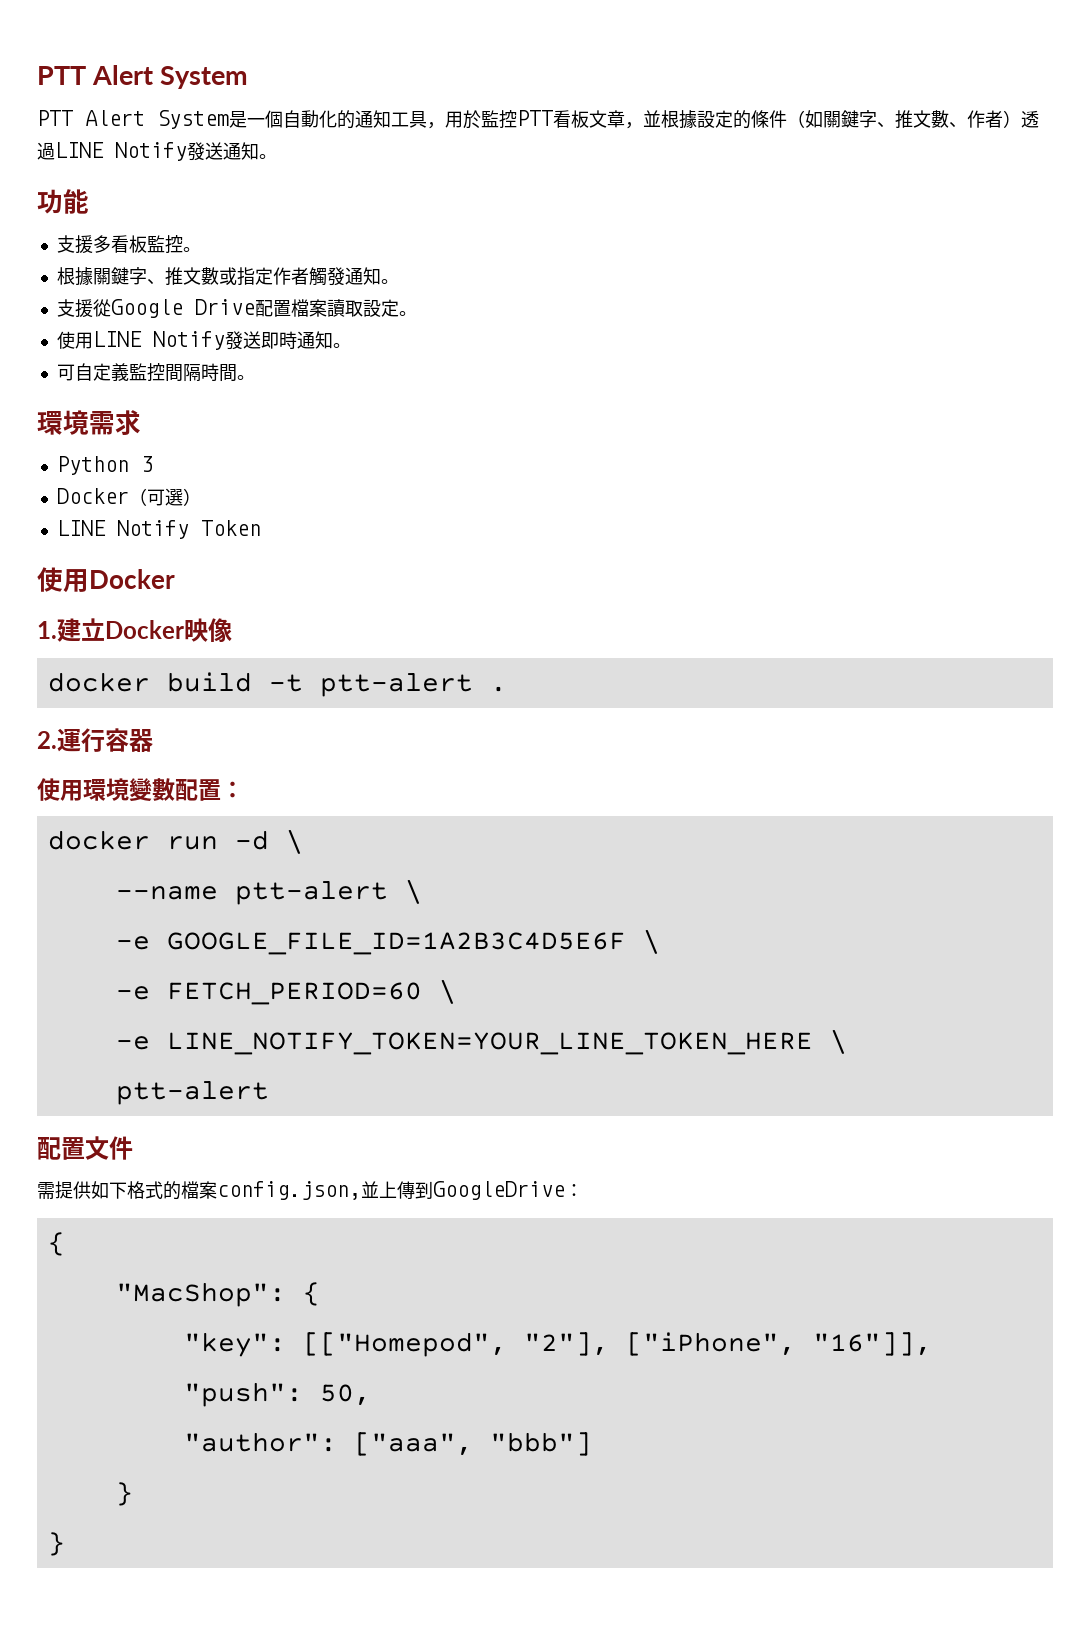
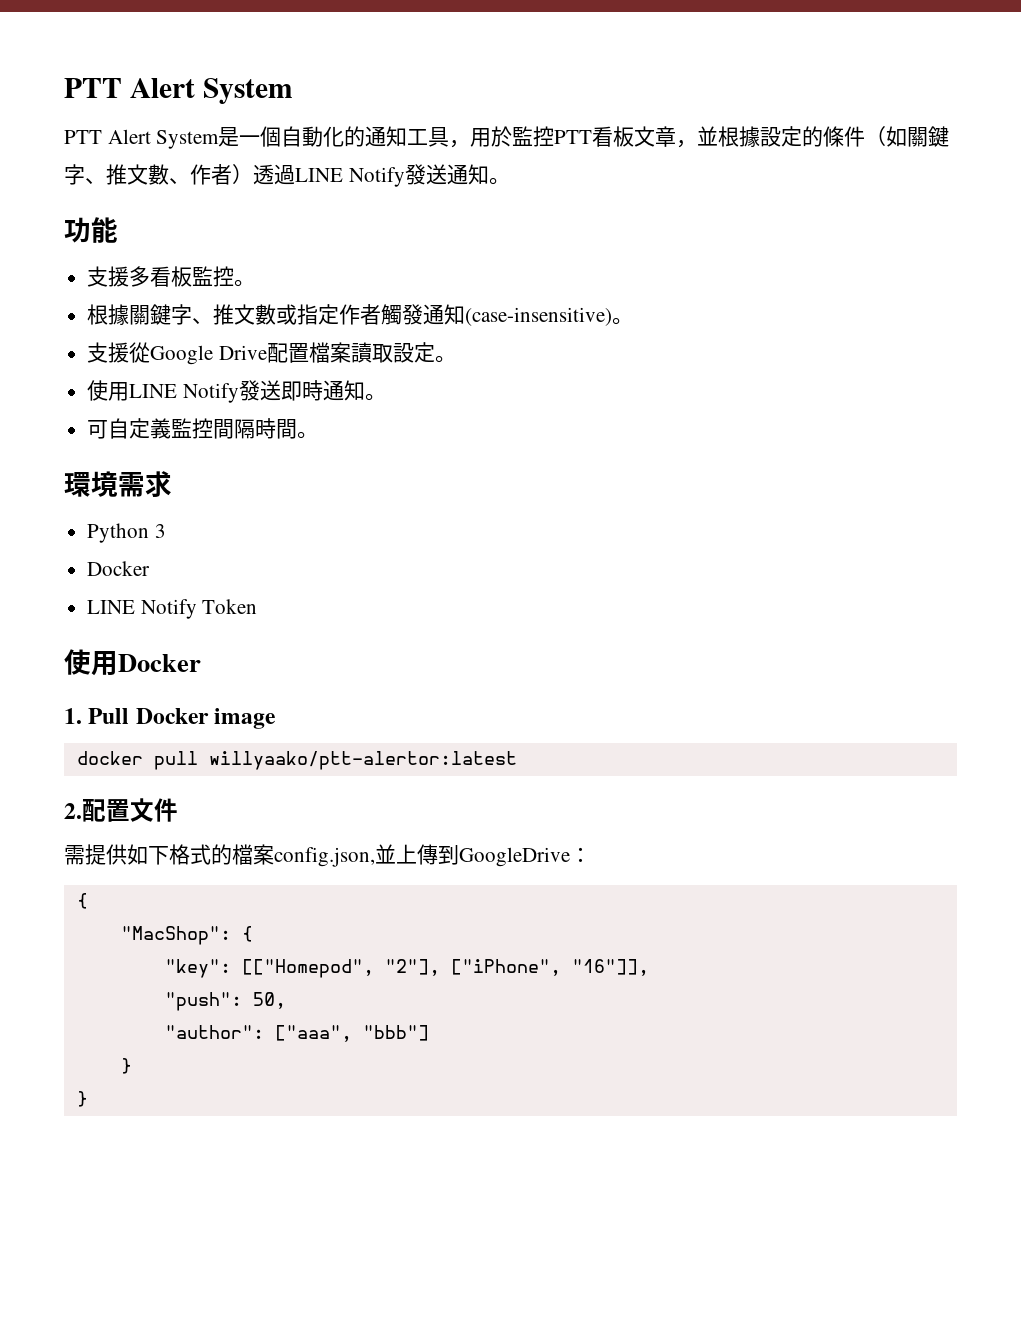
- 根據關鍵字、推文數或指定作者觸發通知。
+ 根據關鍵字、推文數或指定作者觸發通知(case-insensitive)。
  Python 3
- Docker（可選）
+ Docker
- 1.建立Docker映像
- docker build -t ptt-alert .
- 2.運行容器
- 使用環境變數配置：
- docker run -d \
- --name ptt-alert \
- -e GOOGLE_FILE_ID=1A2B3C4D5E6F \
- -e FETCH_PERIOD=60 \
- -e LINE_NOTIFY_TOKEN=YOUR_LINE_TOKEN_HERE \
- ptt-alert
- 配置文件
+ 1. Pull Docker image
+ docker pull willyaako/ptt-alertor:latest
+ 2.配置文件

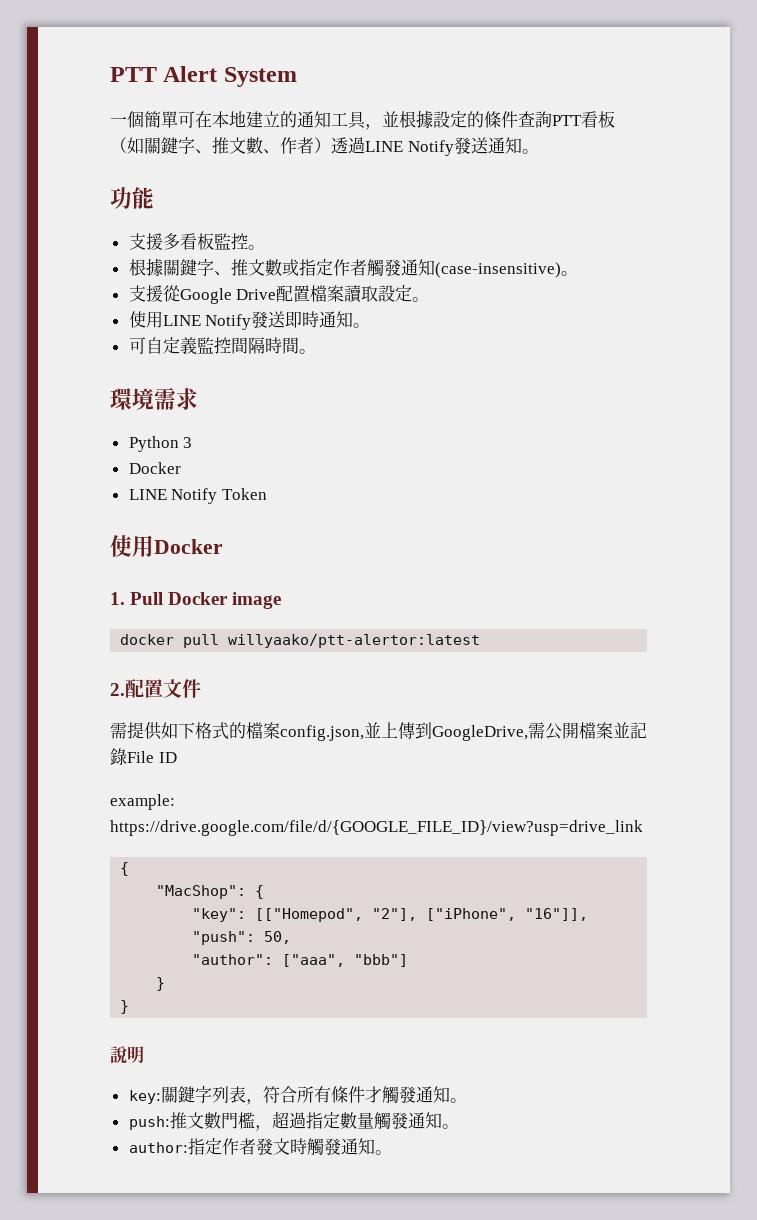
- PTT Alert System是一個自動化的通知工具，用於監控PTT看板文章，並根據設定的條件（如關鍵字、推文數、作者）透過LINE Notify發送通知。
+ 一個簡單可在本地建立的通知工具，並根據設定的條件查詢PTT看板（如關鍵字、推文數、作者）透過LINE Notify發送通知。
- 需提供如下格式的檔案config.json,並上傳到GoogleDrive：
+ 需提供如下格式的檔案config.json,並上傳到GoogleDrive,需公開檔案並記錄File ID
+ example: https://drive.google.com/file/d/{GOOGLE_FILE_ID}/view?usp=drive_link
+ 說明
+ key:關鍵字列表，符合所有條件才觸發通知。
+ push:推文數門檻，超過指定數量觸發通知。
+ author:指定作者發文時觸發通知。

